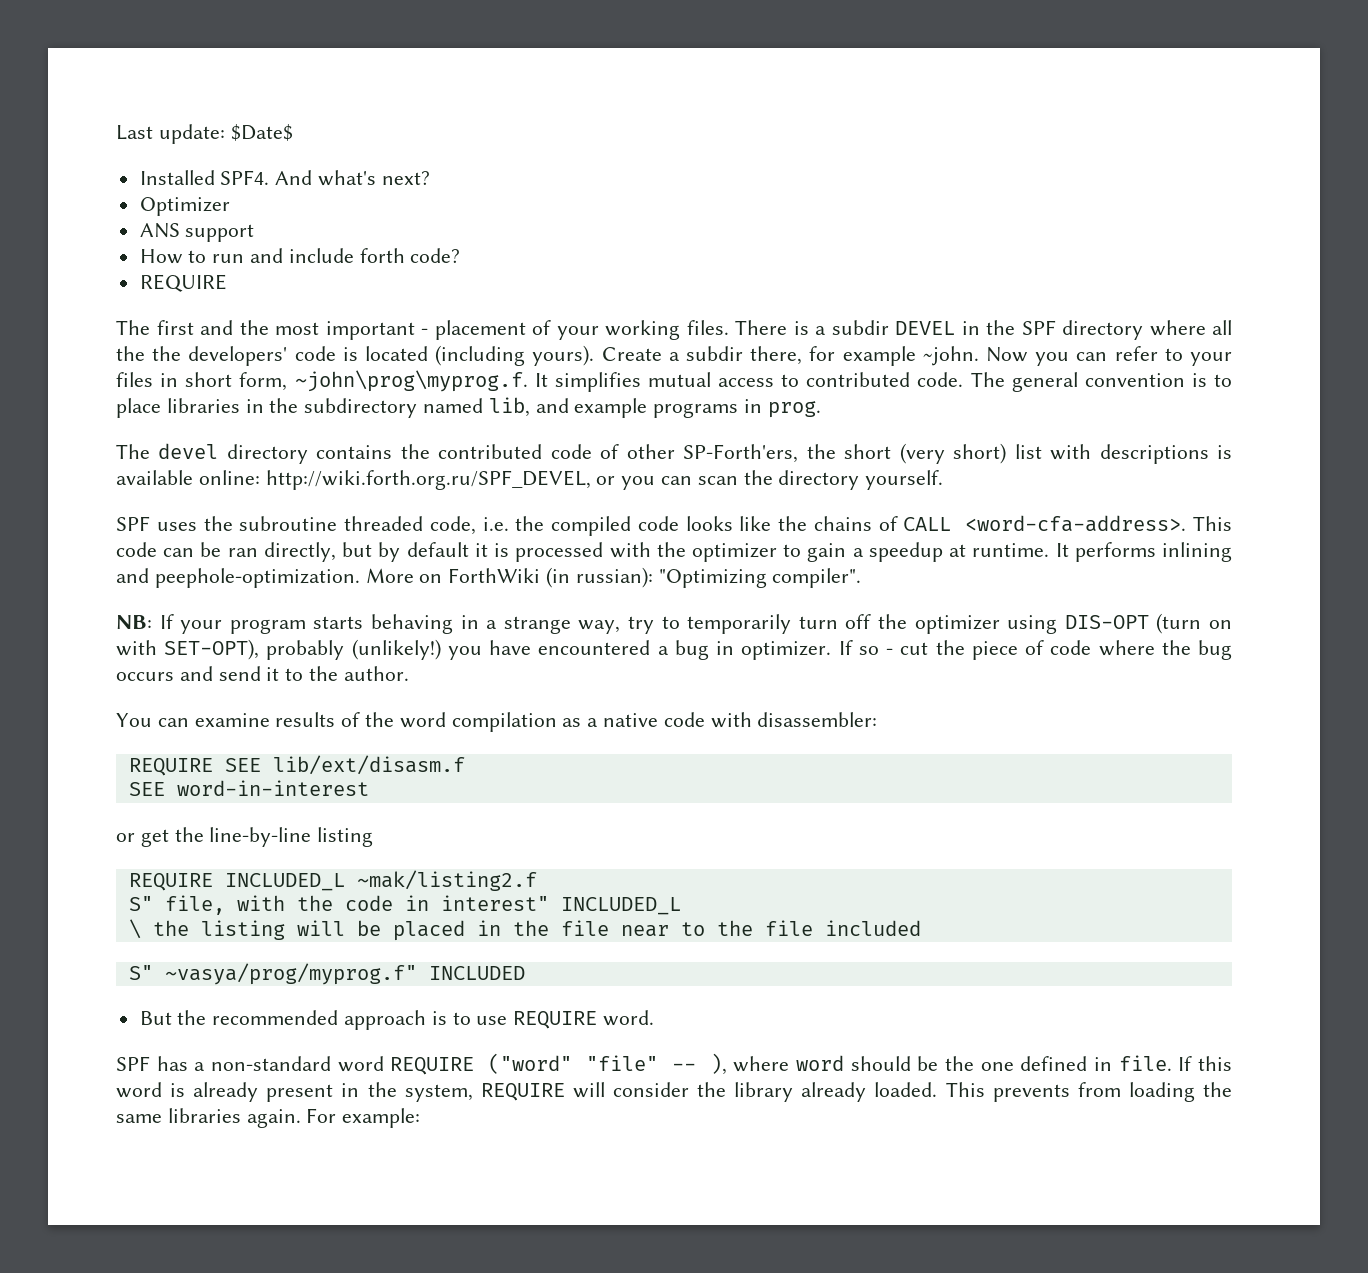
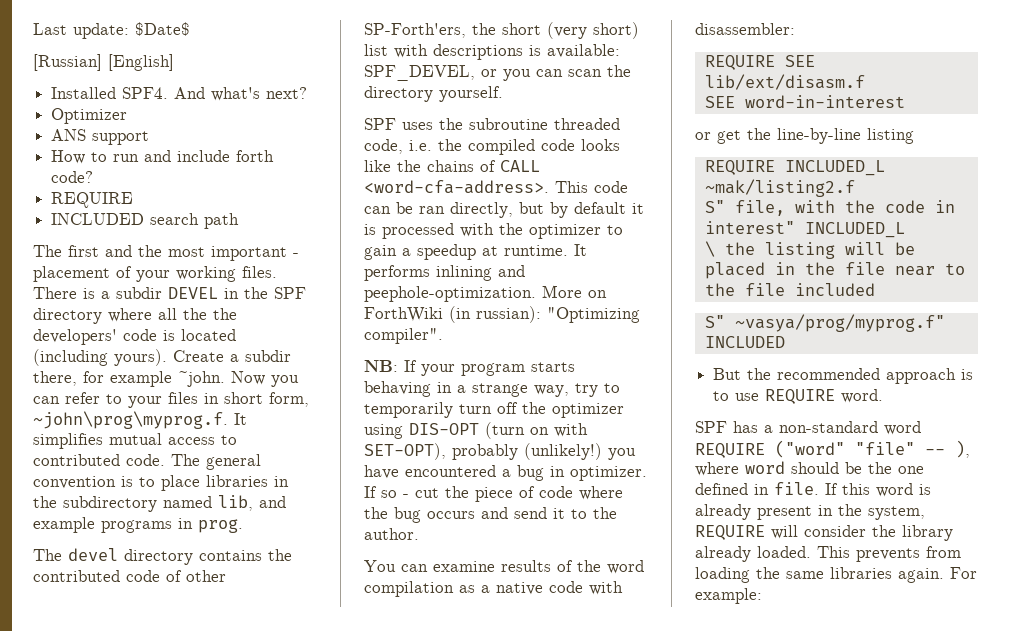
+ [Russian] [English]
+ INCLUDED search path
- The devel directory contains the contributed code of other SP-Forth'ers, the short (very short) list with descriptions is available online: http://wiki.forth.org.ru/SPF_DEVEL, or you can scan the directory yourself.
+ The devel directory contains the contributed code of other SP-Forth'ers, the short (very short) list with descriptions is available: SPF_DEVEL, or you can scan the directory yourself.

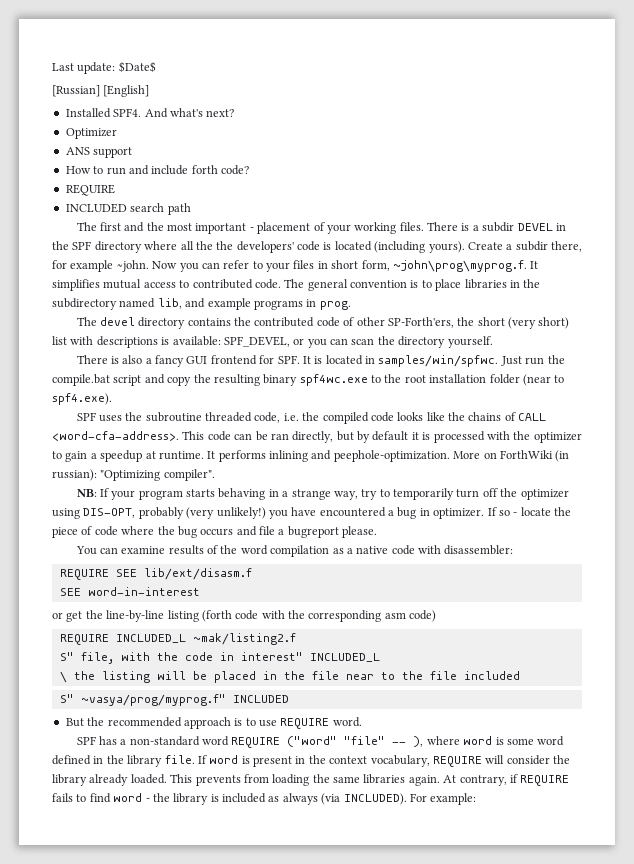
+ There is also a fancy GUI frontend for SPF. It is located in samples/win/spfwc. Just run the compile.bat script and copy the resulting binary spf4wc.exe to the root installation folder (near to spf4.exe).
- NB: If your program starts behaving in a strange way, try to temporarily turn off the optimizer using DIS-OPT (turn on with SET-OPT), probably (unlikely!) you have encountered a bug in optimizer.
+ NB: If your program starts behaving in a strange way, try to temporarily turn off the optimizer using DIS-OPT, probably (very unlikely!) you have encountered a bug in optimizer.
- If so - cut the piece of code where the bug occurs and send it to the author.
+ If so - locate the piece of code where the bug occurs and file a bugreport please.
- or get the line-by-line listing
+ or get the line-by-line listing (forth code with the corresponding asm code)
- SPF has a non-standard word REQUIRE ("word" "file" -- ), where word should be the one defined in file.
+ SPF has a non-standard word REQUIRE ("word" "file" -- ), where word is some word defined in the library file.
- If this word is already present in the system, REQUIRE will consider the library already loaded.
+ If word is present in the context vocabulary, REQUIRE will consider the library already loaded.
+ At contrary, if REQUIRE fails to find word - the library is included as always (via INCLUDED).

